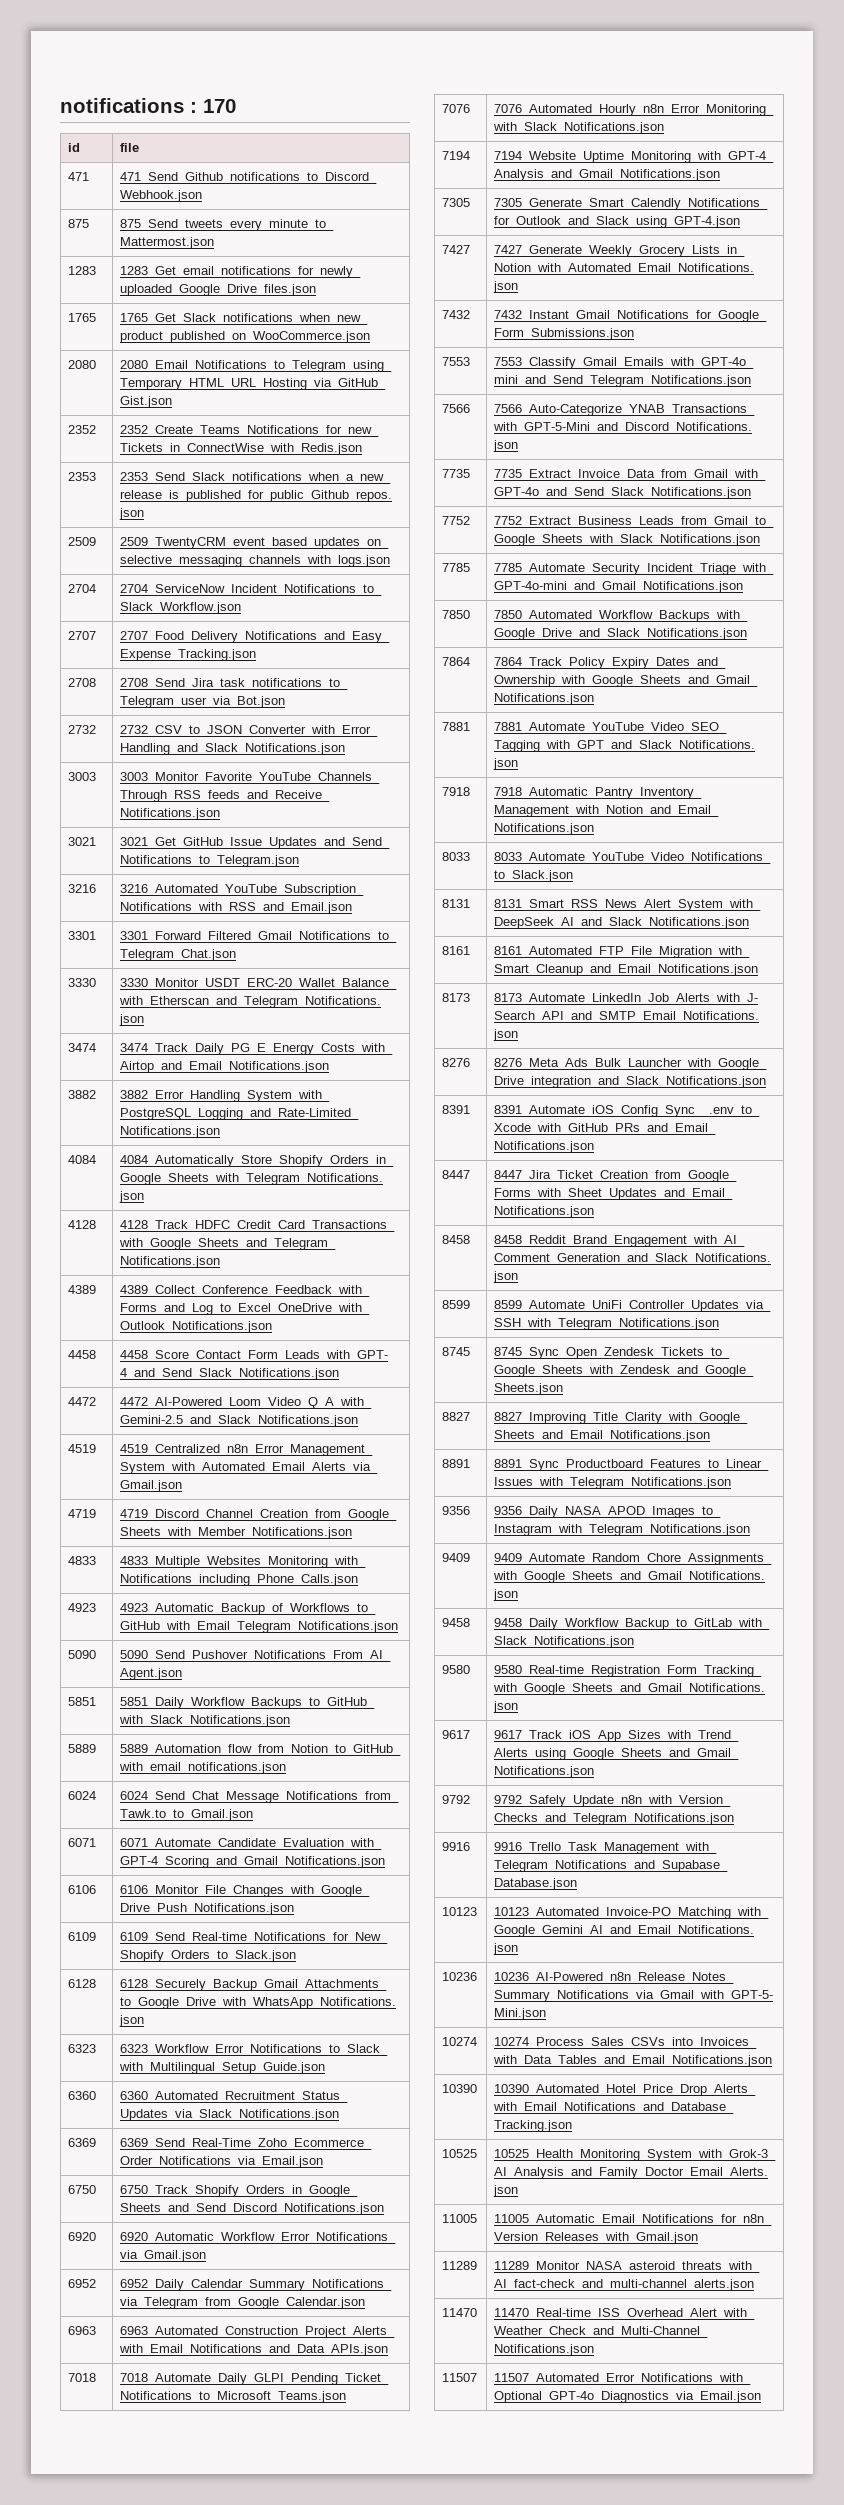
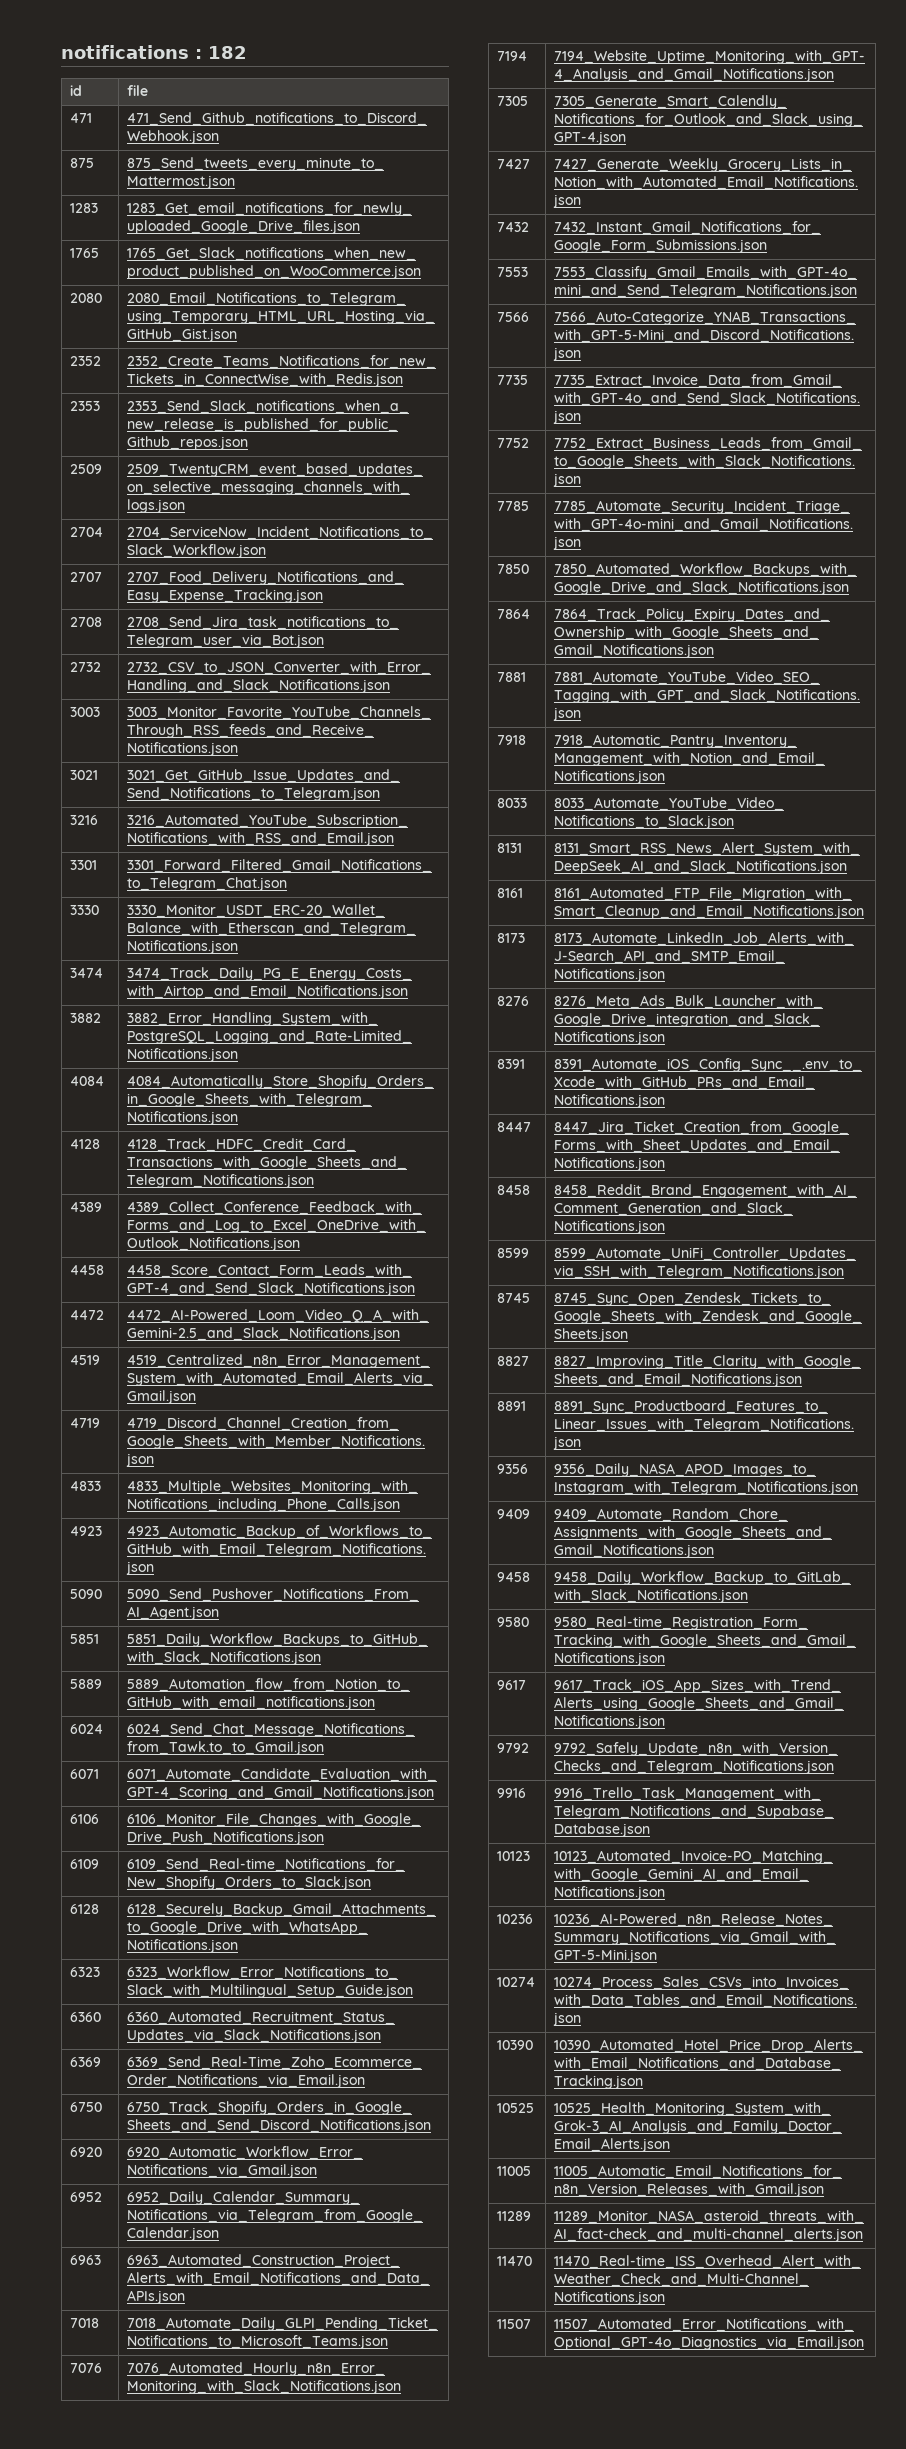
- notifications : 170
+ notifications : 182

